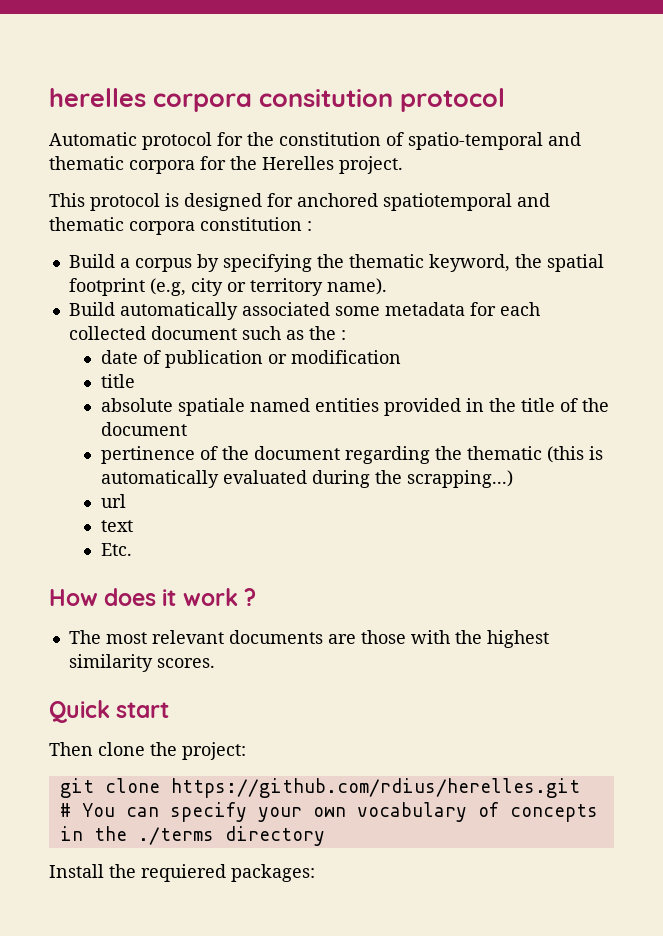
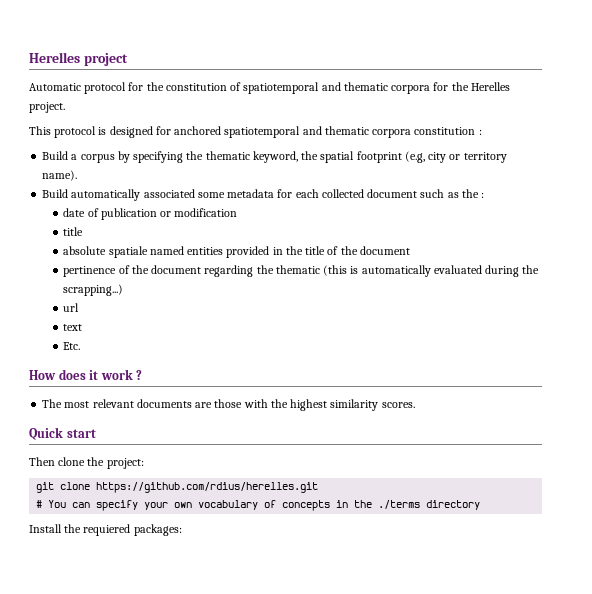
- herelles corpora consitution protocol
+ Herelles project
- Automatic protocol for the constitution of spatio-temporal and thematic corpora for the Herelles project.
+ Automatic protocol for the constitution of spatiotemporal and thematic corpora for the Herelles project.

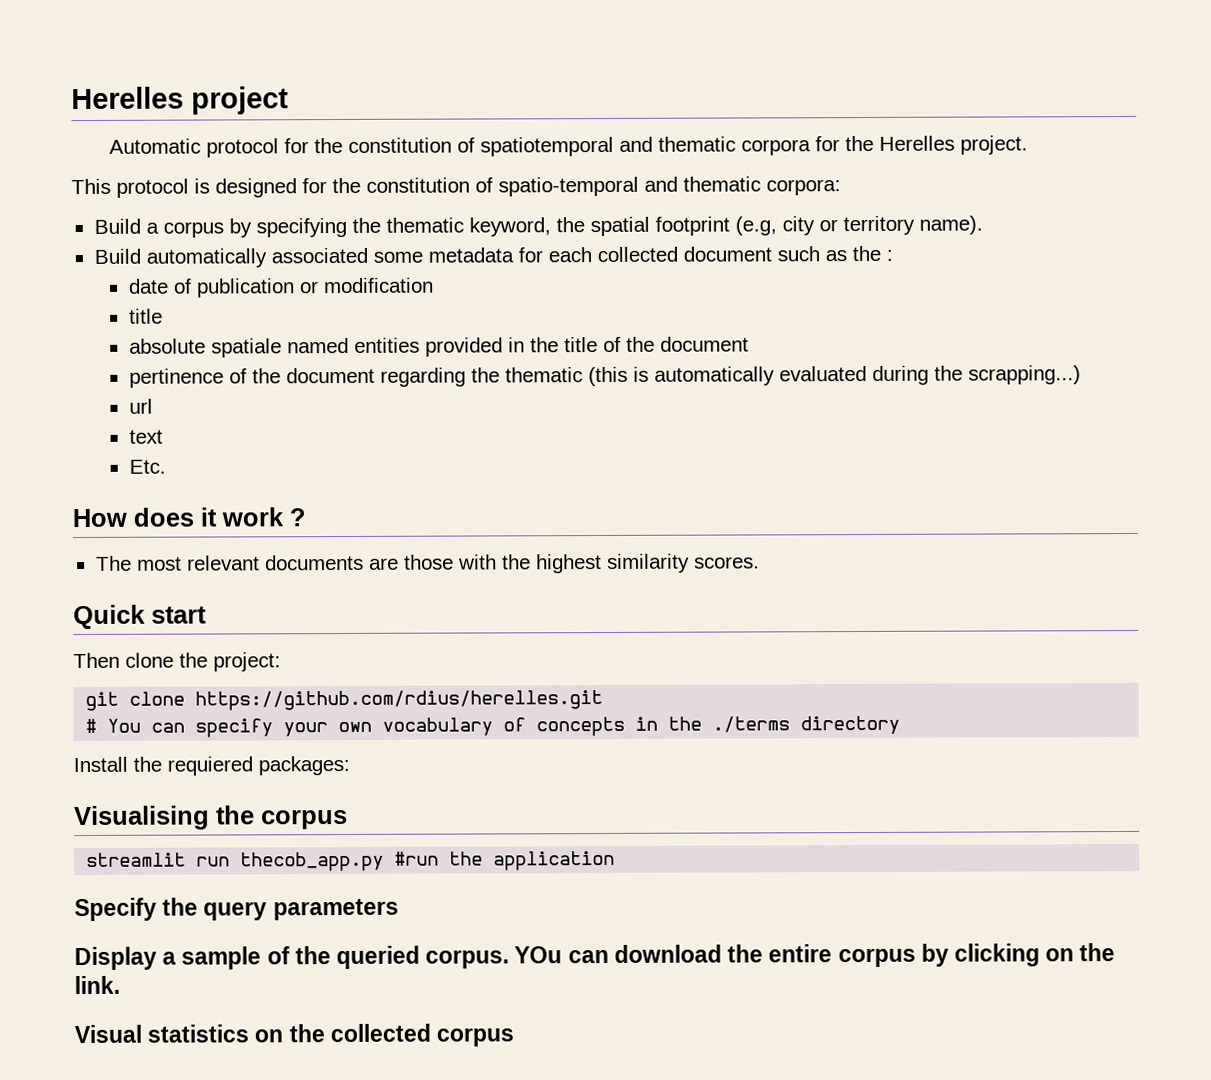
- This protocol is designed for anchored spatiotemporal and thematic corpora constitution :
+ This protocol is designed for the constitution of spatio-temporal and thematic corpora:
+ Visualising the corpus
+ streamlit run thecob_app.py #run the application
+ Specify the query parameters
+ Display a sample of the queried corpus. YOu can download the entire corpus by clicking on the link.
+ Visual statistics on the collected corpus

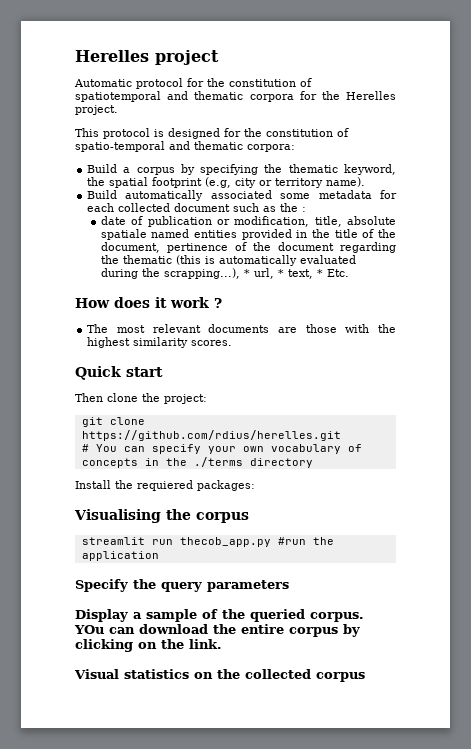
- date of publication or modification
- title
- absolute spatiale named entities provided in the title of the document
- pertinence of the document regarding the thematic (this is automatically evaluated during the scrapping...)
- url
- text
- Etc.
+ date of publication or modification, title, absolute spatiale named entities provided in the title of the document, pertinence of the document regarding the thematic (this is automatically evaluated during the scrapping...), * url, * text, * Etc.

